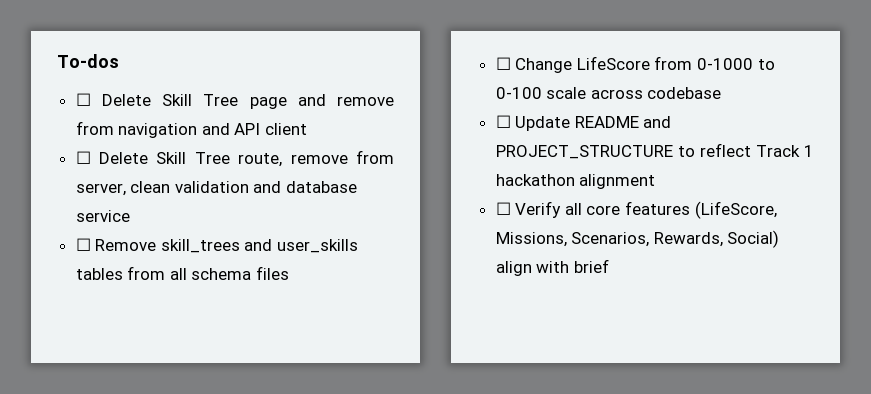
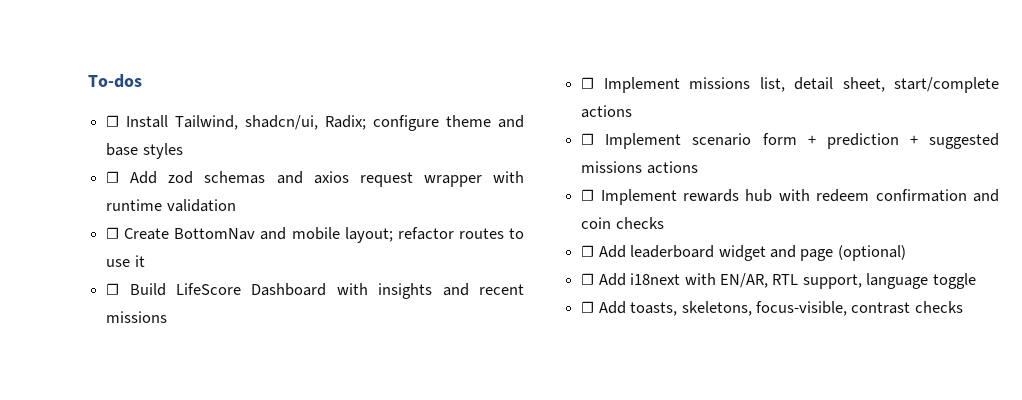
- ☐ Delete Skill Tree page and remove from navigation and API client
- ☐ Delete Skill Tree route, remove from server, clean validation and database service
- ☐ Remove skill_trees and user_skills tables from all schema files
- ☐ Change LifeScore from 0-1000 to 0-100 scale across codebase
- ☐ Update README and PROJECT_STRUCTURE to reflect Track 1 hackathon alignment
- ☐ Verify all core features (LifeScore, Missions, Scenarios, Rewards, Social) align with brief
+ ☐ Install Tailwind, shadcn/ui, Radix; configure theme and base styles
+ ☐ Add zod schemas and axios request wrapper with runtime validation
+ ☐ Create BottomNav and mobile layout; refactor routes to use it
+ ☐ Build LifeScore Dashboard with insights and recent missions
+ ☐ Implement missions list, detail sheet, start/complete actions
+ ☐ Implement scenario form + prediction + suggested missions actions
+ ☐ Implement rewards hub with redeem confirmation and coin checks
+ ☐ Add leaderboard widget and page (optional)
+ ☐ Add i18next with EN/AR, RTL support, language toggle
+ ☐ Add toasts, skeletons, focus-visible, contrast checks

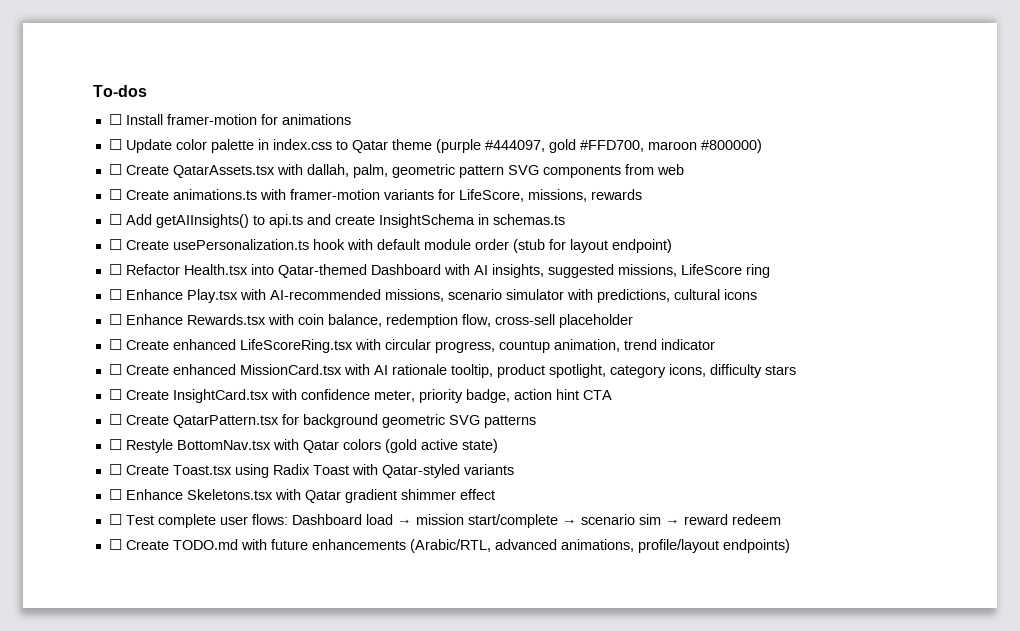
- ☐ Install Tailwind, shadcn/ui, Radix; configure theme and base styles
- ☐ Add zod schemas and axios request wrapper with runtime validation
- ☐ Create BottomNav and mobile layout; refactor routes to use it
- ☐ Build LifeScore Dashboard with insights and recent missions
- ☐ Implement missions list, detail sheet, start/complete actions
- ☐ Implement scenario form + prediction + suggested missions actions
- ☐ Implement rewards hub with redeem confirmation and coin checks
- ☐ Add leaderboard widget and page (optional)
- ☐ Add i18next with EN/AR, RTL support, language toggle
- ☐ Add toasts, skeletons, focus-visible, contrast checks
+ ☐ Install framer-motion for animations
+ ☐ Update color palette in index.css to Qatar theme (purple #444097, gold #FFD700, maroon #800000)
+ ☐ Create QatarAssets.tsx with dallah, palm, geometric pattern SVG components from web
+ ☐ Create animations.ts with framer-motion variants for LifeScore, missions, rewards
+ ☐ Add getAIInsights() to api.ts and create InsightSchema in schemas.ts
+ ☐ Create usePersonalization.ts hook with default module order (stub for layout endpoint)
+ ☐ Refactor Health.tsx into Qatar-themed Dashboard with AI insights, suggested missions, LifeScore ring
+ ☐ Enhance Play.tsx with AI-recommended missions, scenario simulator with predictions, cultural icons
+ ☐ Enhance Rewards.tsx with coin balance, redemption flow, cross-sell placeholder
+ ☐ Create enhanced LifeScoreRing.tsx with circular progress, countup animation, trend indicator
+ ☐ Create enhanced MissionCard.tsx with AI rationale tooltip, product spotlight, category icons, difficulty stars
+ ☐ Create InsightCard.tsx with confidence meter, priority badge, action hint CTA
+ ☐ Create QatarPattern.tsx for background geometric SVG patterns
+ ☐ Restyle BottomNav.tsx with Qatar colors (gold active state)
+ ☐ Create Toast.tsx using Radix Toast with Qatar-styled variants
+ ☐ Enhance Skeletons.tsx with Qatar gradient shimmer effect
+ ☐ Test complete user flows: Dashboard load → mission start/complete → scenario sim → reward redeem
+ ☐ Create TODO.md with future enhancements (Arabic/RTL, advanced animations, profile/layout endpoints)

